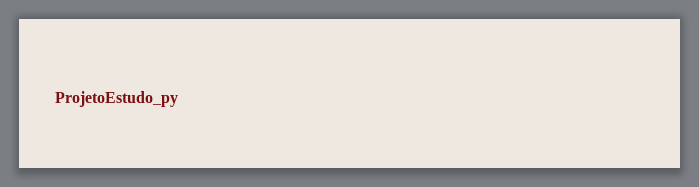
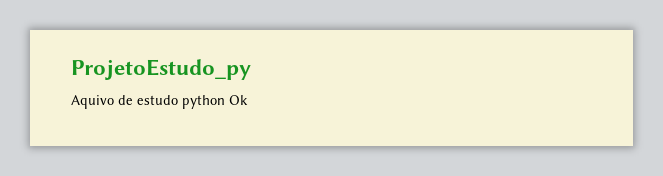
+ Aquivo de estudo python Ok

